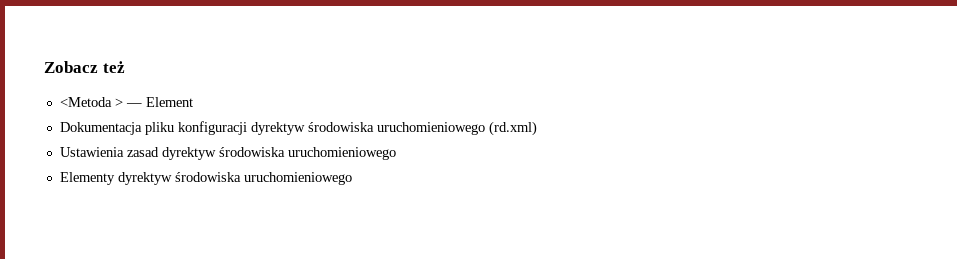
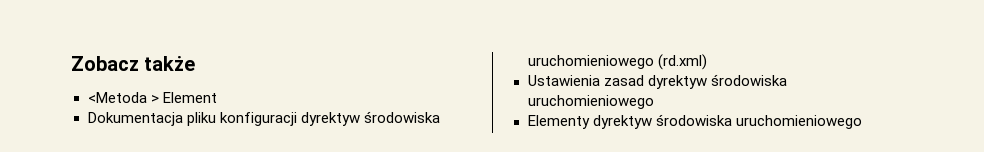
- Zobacz też
+ Zobacz także
- <Metoda > — Element
+ <Metoda > Element

